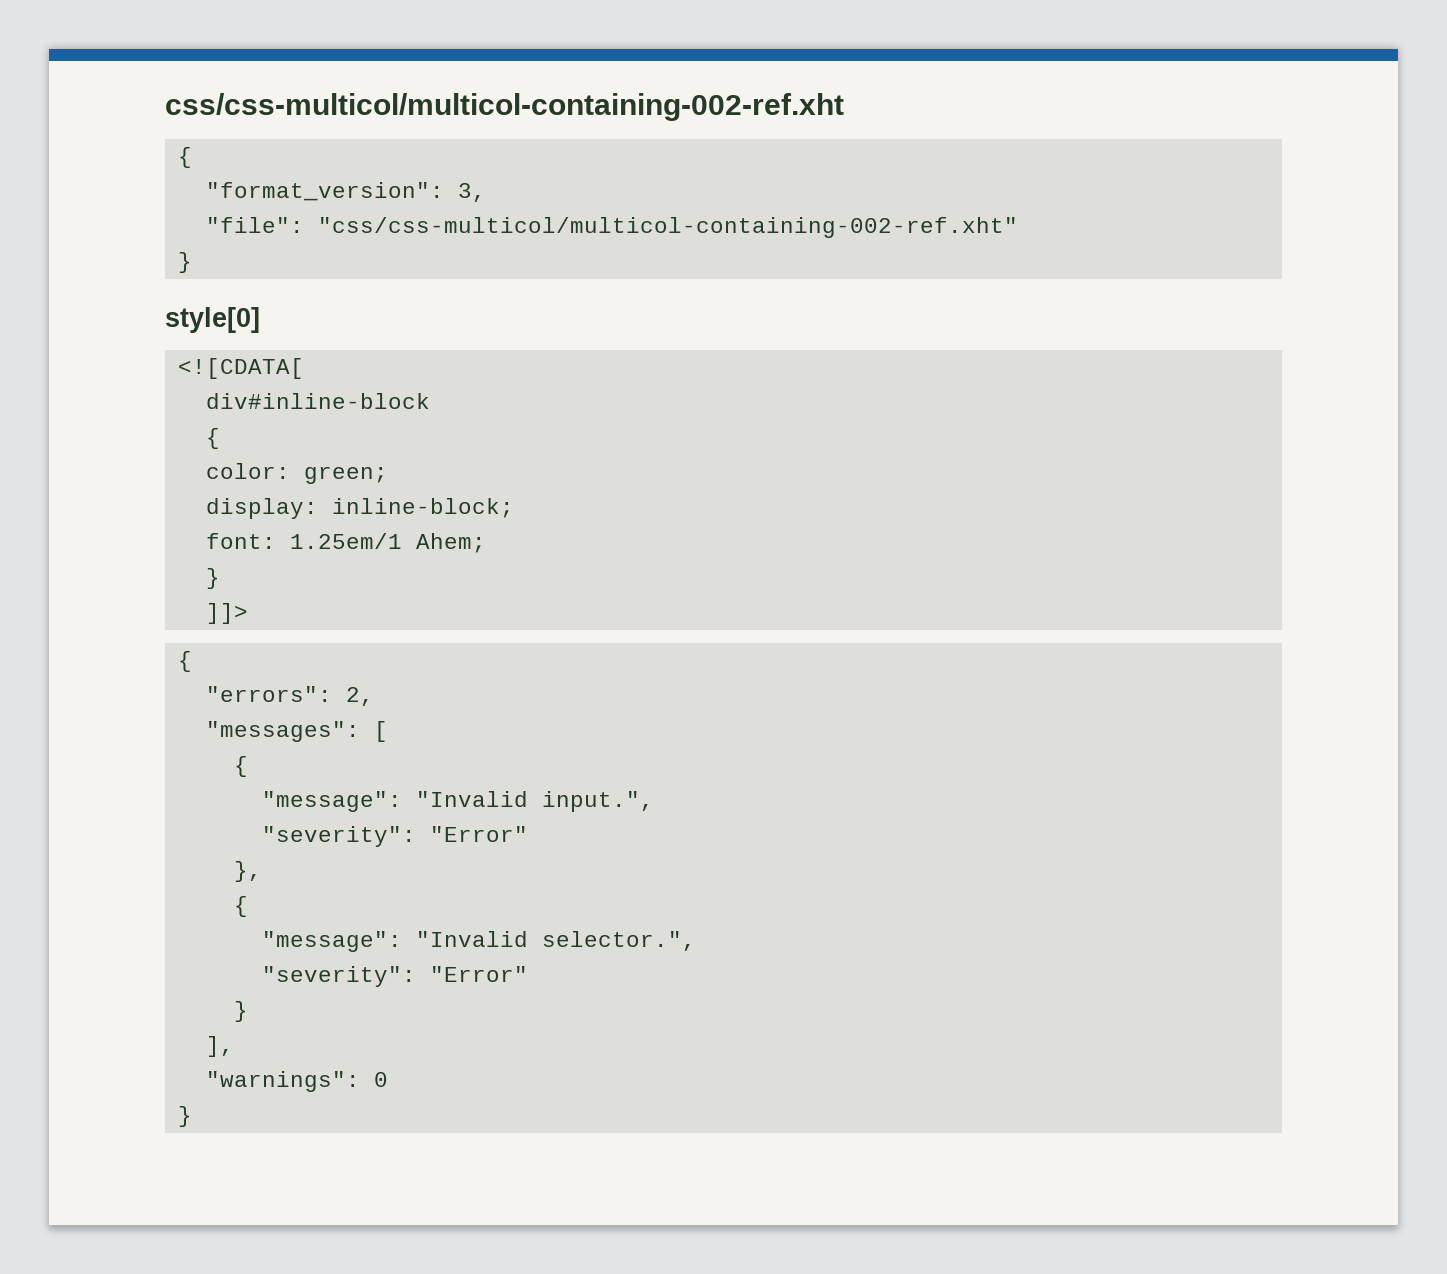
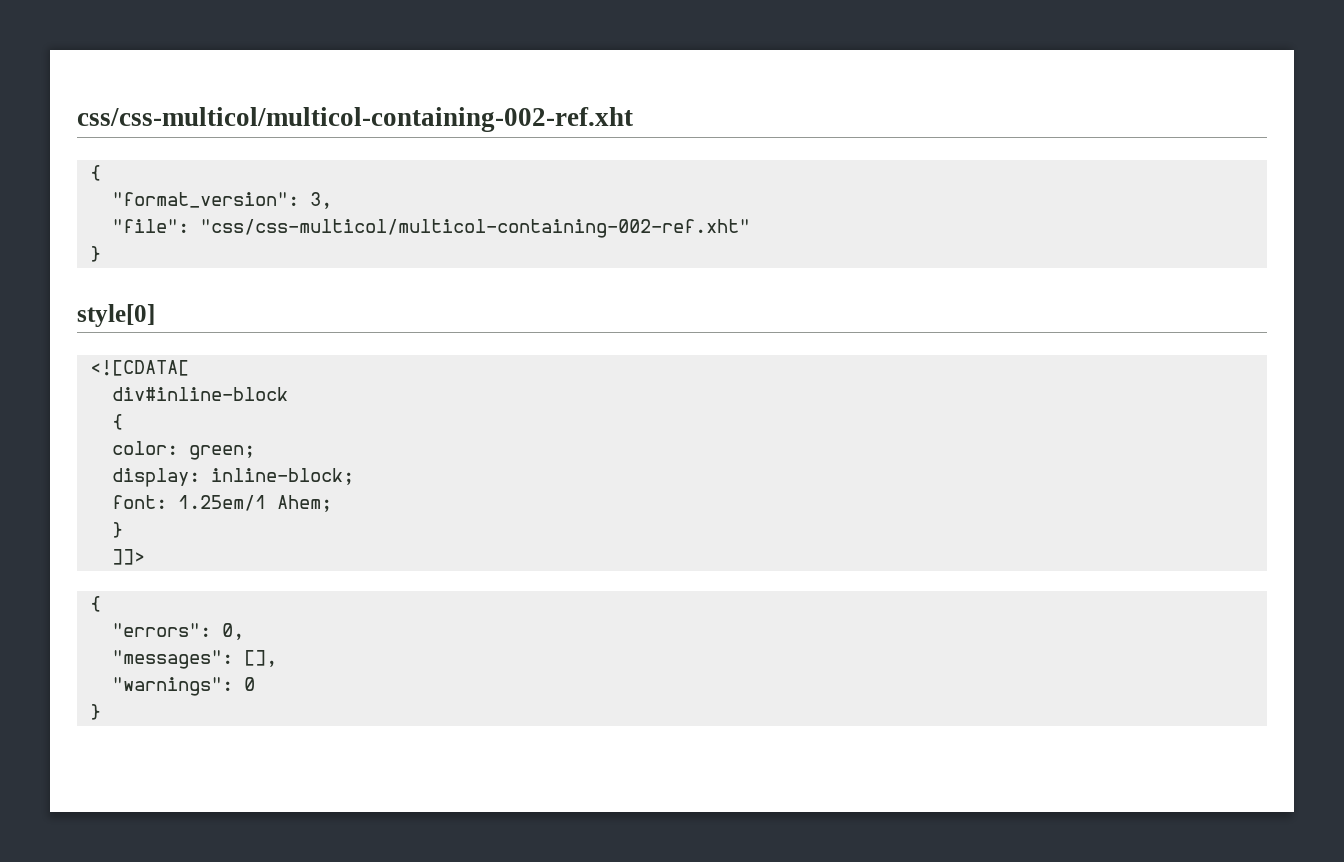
- "errors": 2,
+ "errors": 0,
- "messages": [
- {
- "message": "Invalid input.",
- "severity": "Error"
- },
- {
- "message": "Invalid selector.",
- "severity": "Error"
- }
- ],
+ "messages": [],

